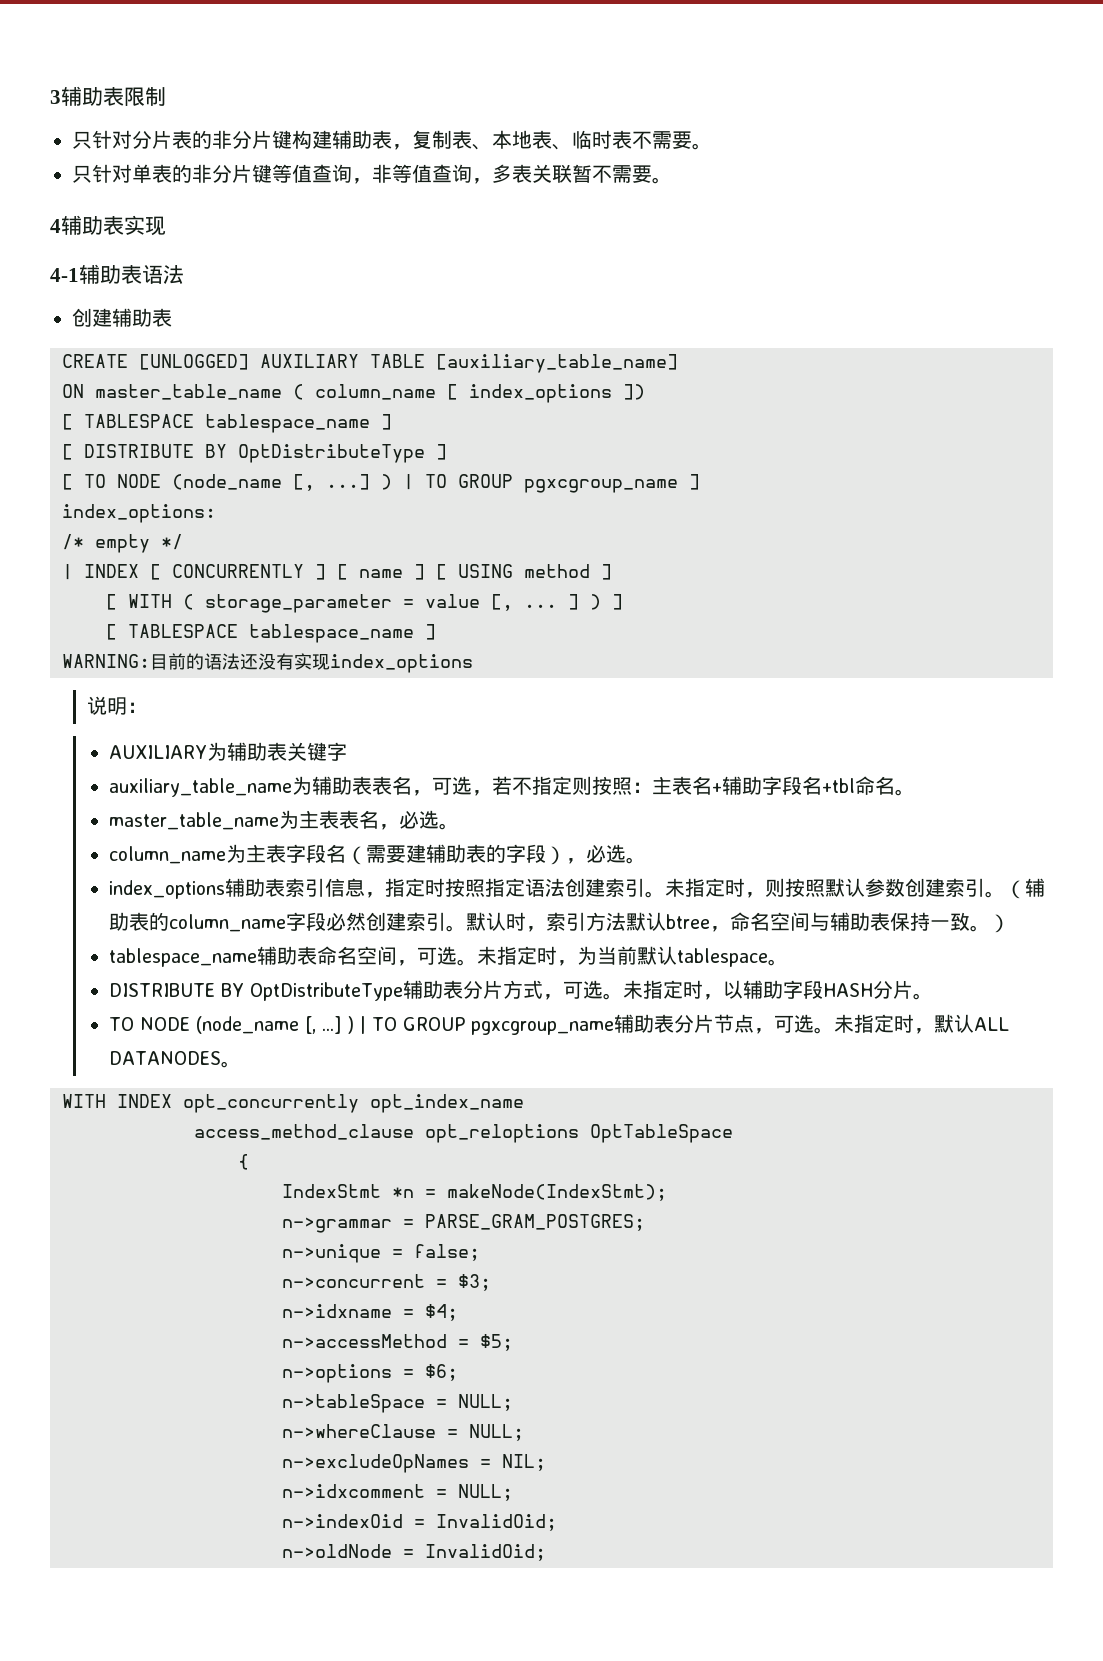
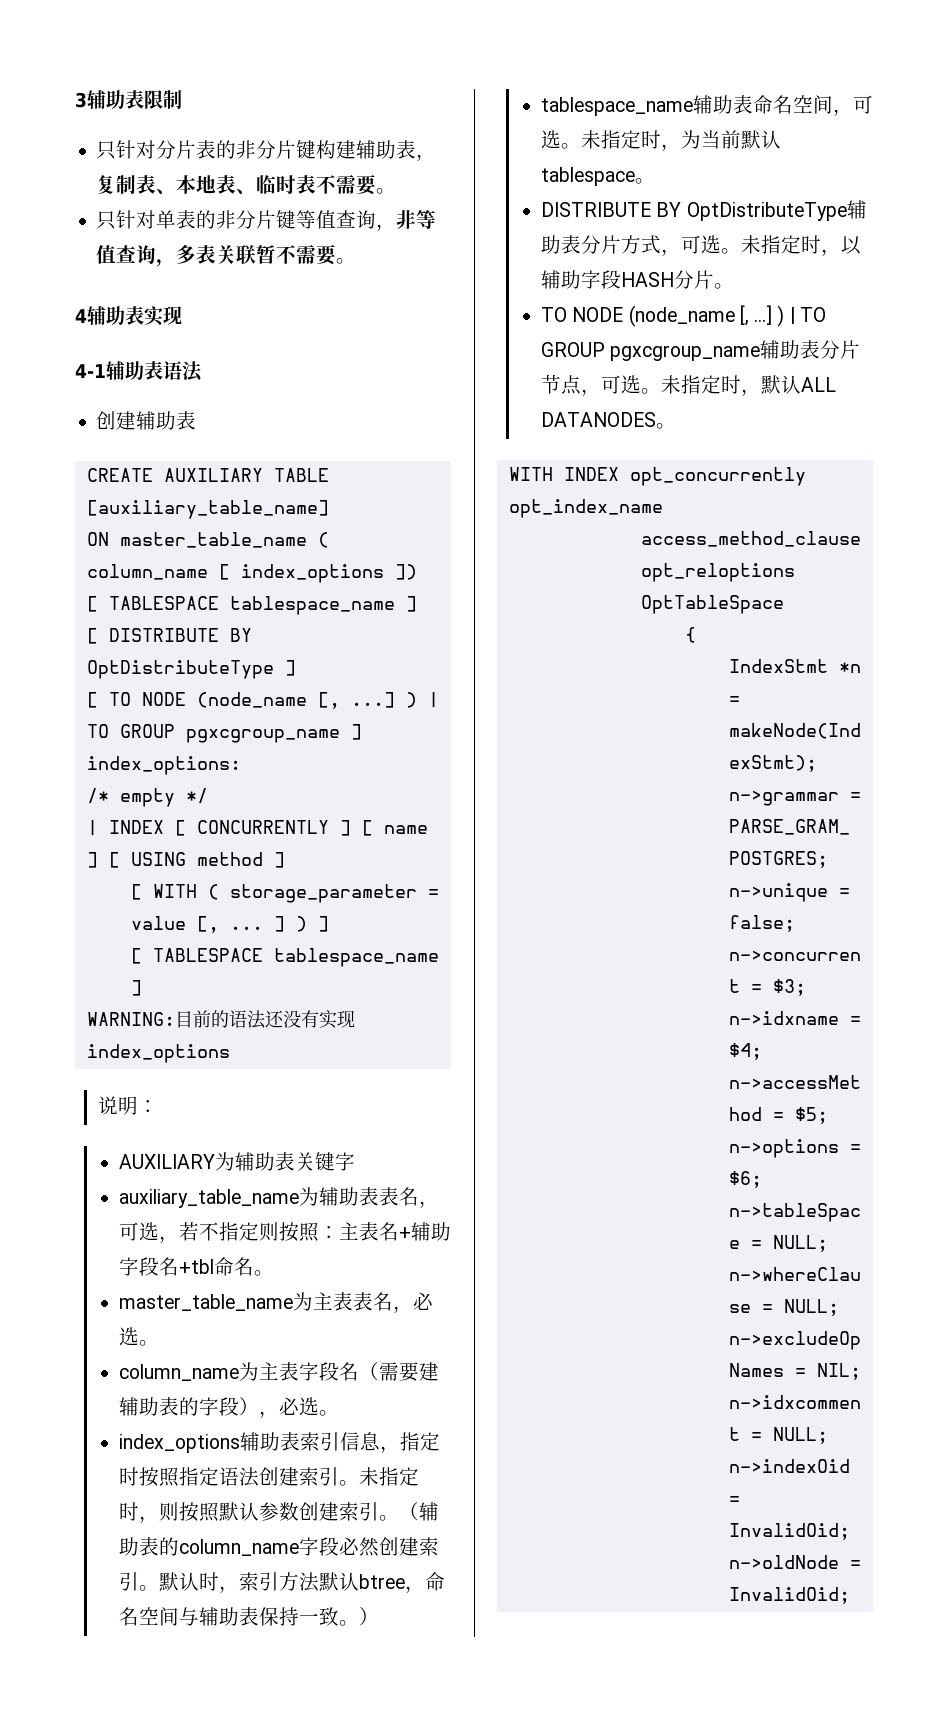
- CREATE [UNLOGGED] AUXILIARY TABLE [auxiliary_table_name]
+ CREATE AUXILIARY TABLE [auxiliary_table_name]

